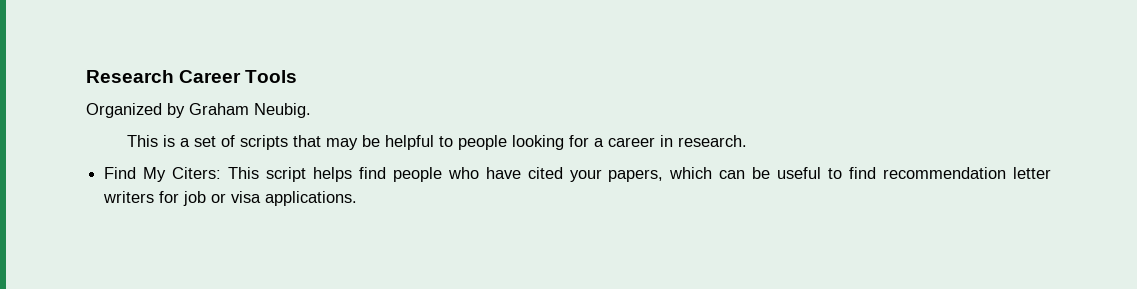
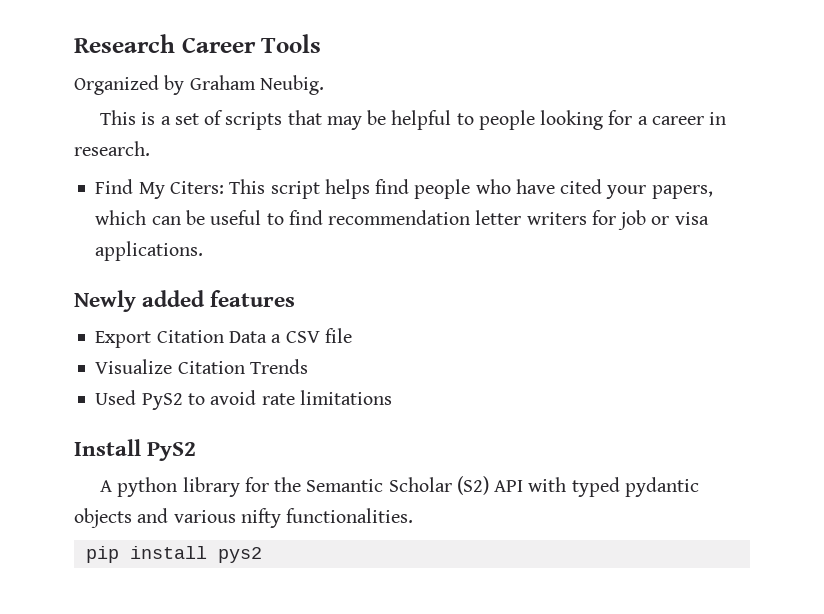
+ Newly added features
+ Export Citation Data a CSV file
+ Visualize Citation Trends
+ Used PyS2 to avoid rate limitations
+ Install PyS2
+ A python library for the Semantic Scholar (S2) API with typed pydantic objects and various nifty functionalities.
+ pip install pys2

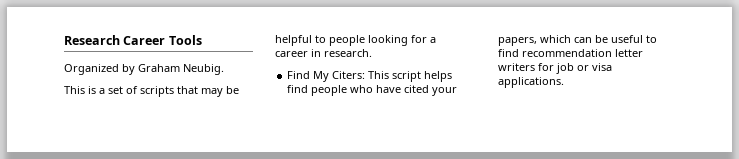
- Newly added features
- Export Citation Data a CSV file
- Visualize Citation Trends
- Used PyS2 to avoid rate limitations
- Install PyS2
- A python library for the Semantic Scholar (S2) API with typed pydantic objects and various nifty functionalities.
- pip install pys2

